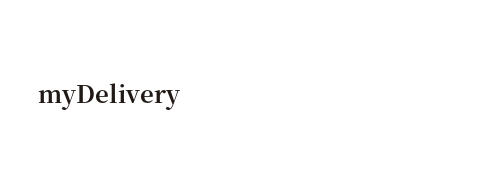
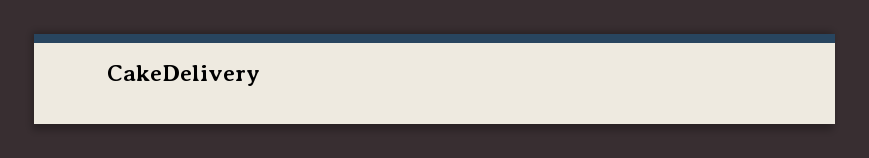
- myDelivery
+ CakeDelivery

